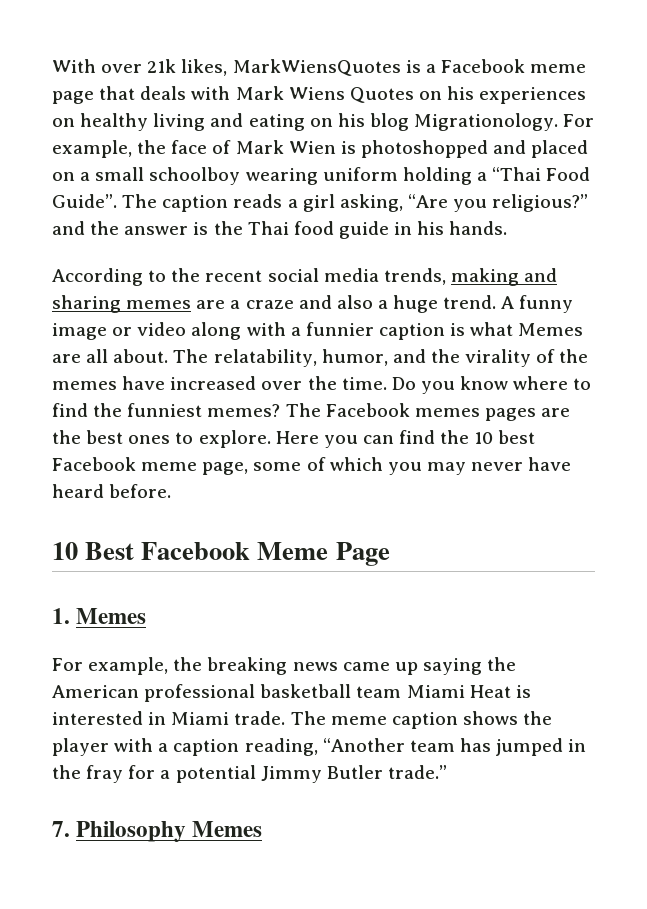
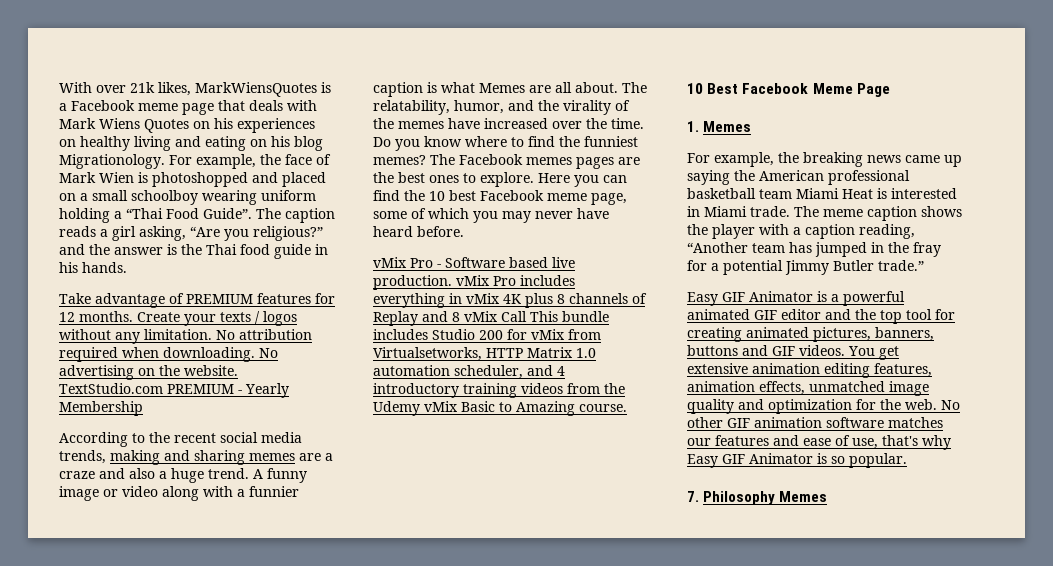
+ Take advantage of PREMIUM features for 12 months. Create your texts / logos without any limitation. No attribution required when downloading. No advertising on the website. TextStudio.com PREMIUM - Yearly Membership
+ vMix Pro - Software based live production. vMix Pro includes everything in vMix 4K plus 8 channels of Replay and 8 vMix Call This bundle includes Studio 200 for vMix from Virtualsetworks, HTTP Matrix 1.0 automation scheduler, and 4 introductory training videos from the Udemy vMix Basic to Amazing course.
+ Easy GIF Animator is a powerful animated GIF editor and the top tool for creating animated pictures, banners, buttons and GIF videos. You get extensive animation editing features, animation effects, unmatched image quality and optimization for the web. No other GIF animation software matches our features and ease of use, that's why Easy GIF Animator is so popular.

